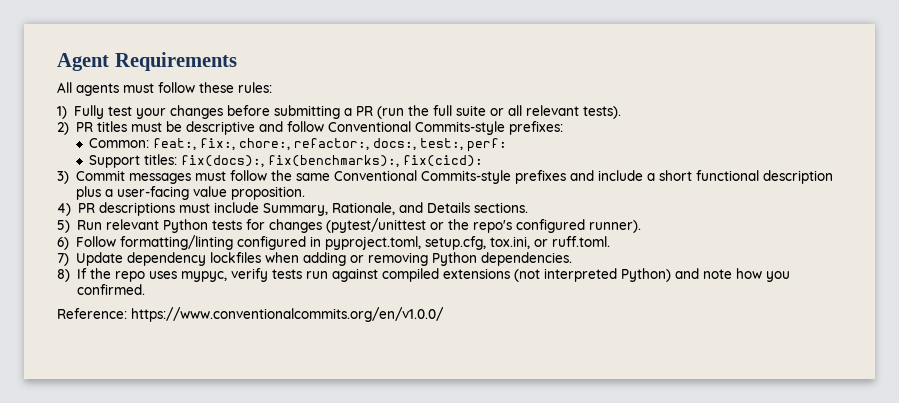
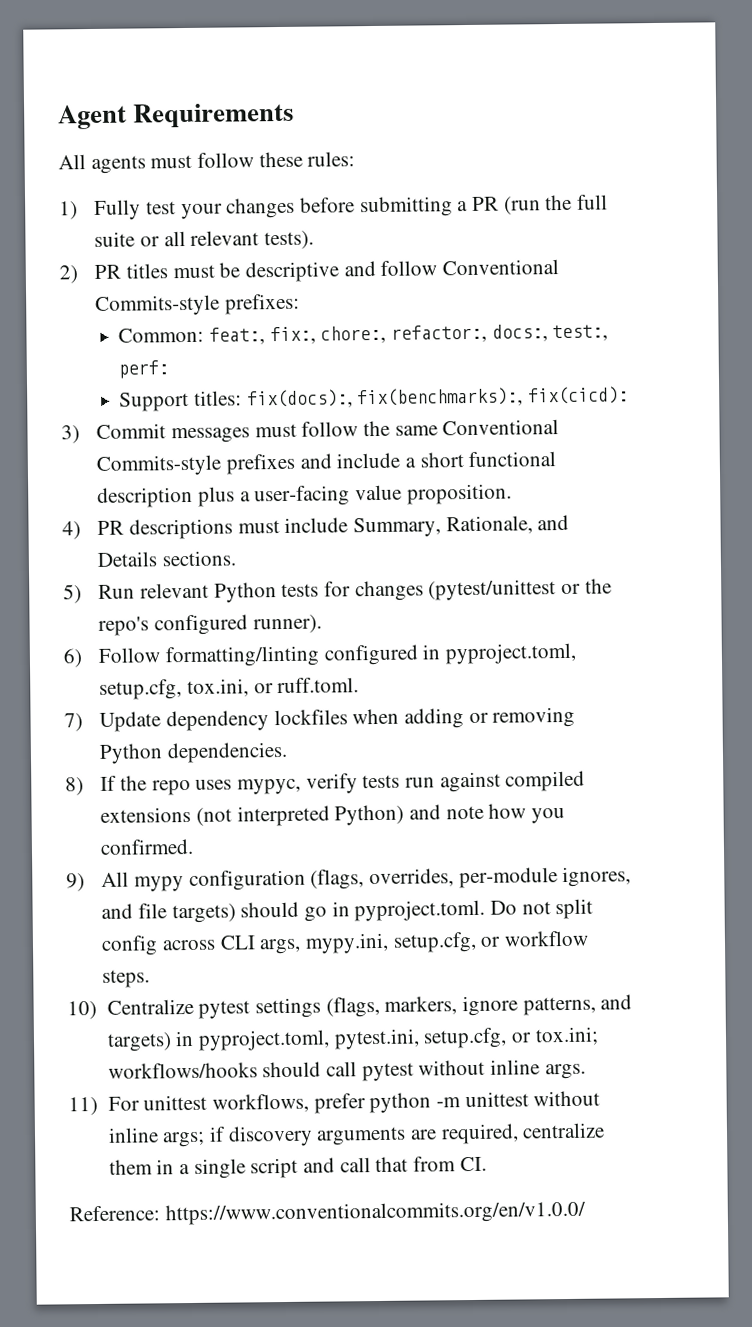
+ 9) All mypy configuration (flags, overrides, per-module ignores, and file targets) should go in pyproject.toml. Do not split config across CLI args, mypy.ini, setup.cfg, or workflow steps.
+ 10) Centralize pytest settings (flags, markers, ignore patterns, and targets) in pyproject.toml, pytest.ini, setup.cfg, or tox.ini; workflows/hooks should call pytest without inline args.
+ 11) For unittest workflows, prefer python -m unittest without inline args; if discovery arguments are required, centralize them in a single script and call that from CI.

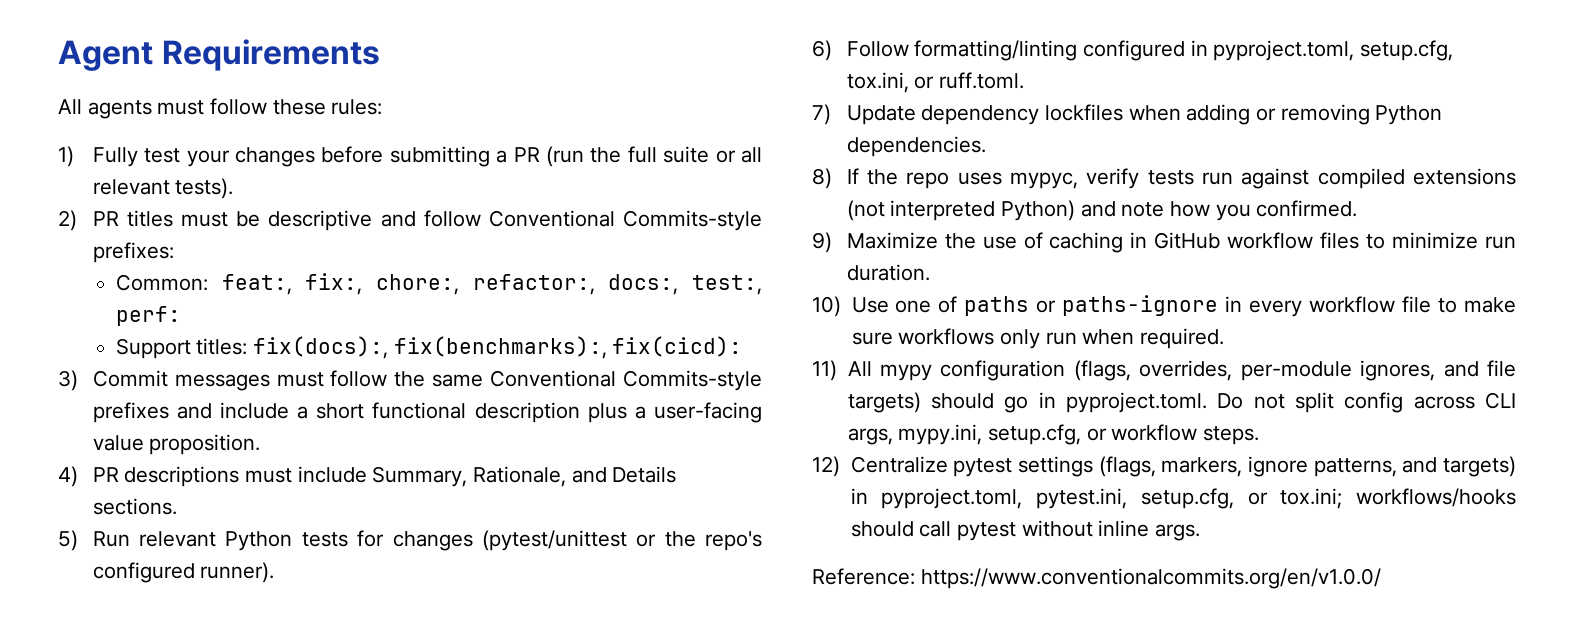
- 9) All mypy configuration (flags, overrides, per-module ignores, and file targets) should go in pyproject.toml. Do not split config across CLI args, mypy.ini, setup.cfg, or workflow steps.
+ 9) Maximize the use of caching in GitHub workflow files to minimize run duration.
+ 10) Use one of paths or paths-ignore in every workflow file to make sure workflows only run when required.
+ 11) All mypy configuration (flags, overrides, per-module ignores, and file targets) should go in pyproject.toml. Do not split config across CLI args, mypy.ini, setup.cfg, or workflow steps.
- 10) Centralize pytest settings (flags, markers, ignore patterns, and targets) in pyproject.toml, pytest.ini, setup.cfg, or tox.ini; workflows/hooks should call pytest without inline args.
+ 12) Centralize pytest settings (flags, markers, ignore patterns, and targets) in pyproject.toml, pytest.ini, setup.cfg, or tox.ini; workflows/hooks should call pytest without inline args.
- 11) For unittest workflows, prefer python -m unittest without inline args; if discovery arguments are required, centralize them in a single script and call that from CI.

